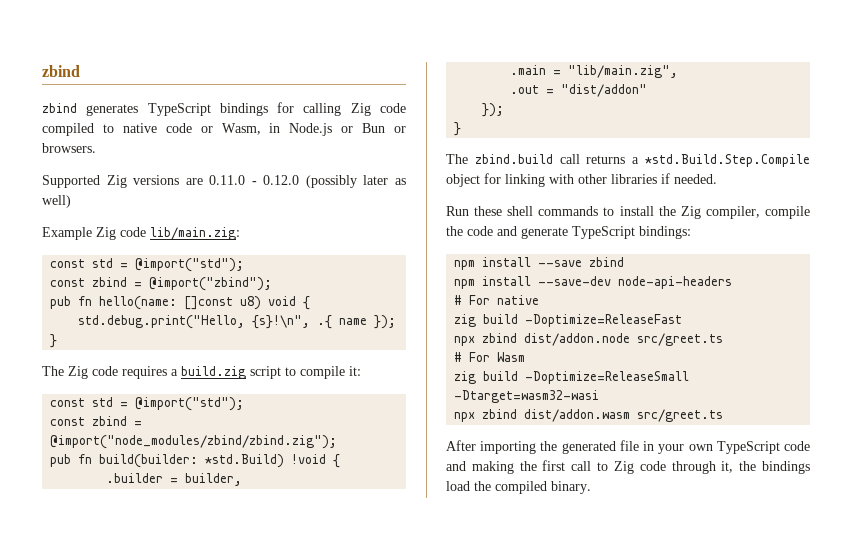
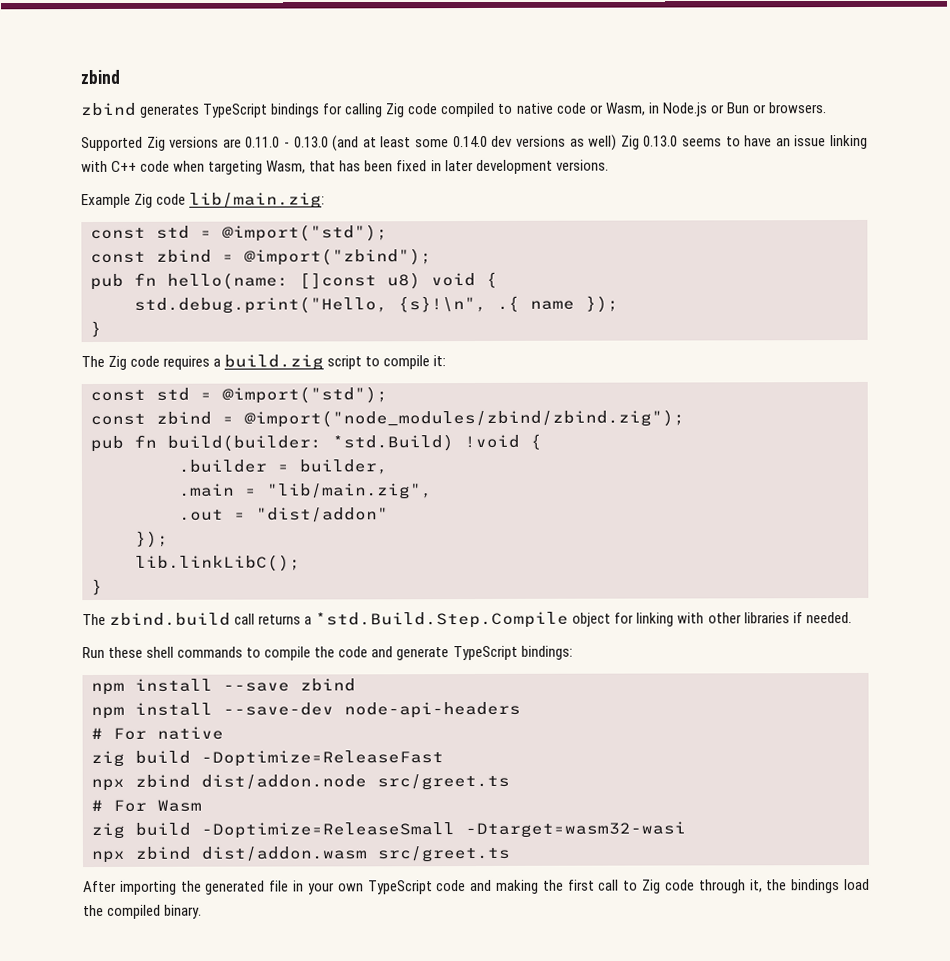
- Supported Zig versions are 0.11.0 - 0.12.0 (possibly later as well)
+ Supported Zig versions are 0.11.0 - 0.13.0 (and at least some 0.14.0 dev versions as well) Zig 0.13.0 seems to have an issue linking with C++ code when targeting Wasm, that has been fixed in later development versions.
+ lib.linkLibC();
- Run these shell commands to install the Zig compiler, compile the code and generate TypeScript bindings:
+ Run these shell commands to compile the code and generate TypeScript bindings:

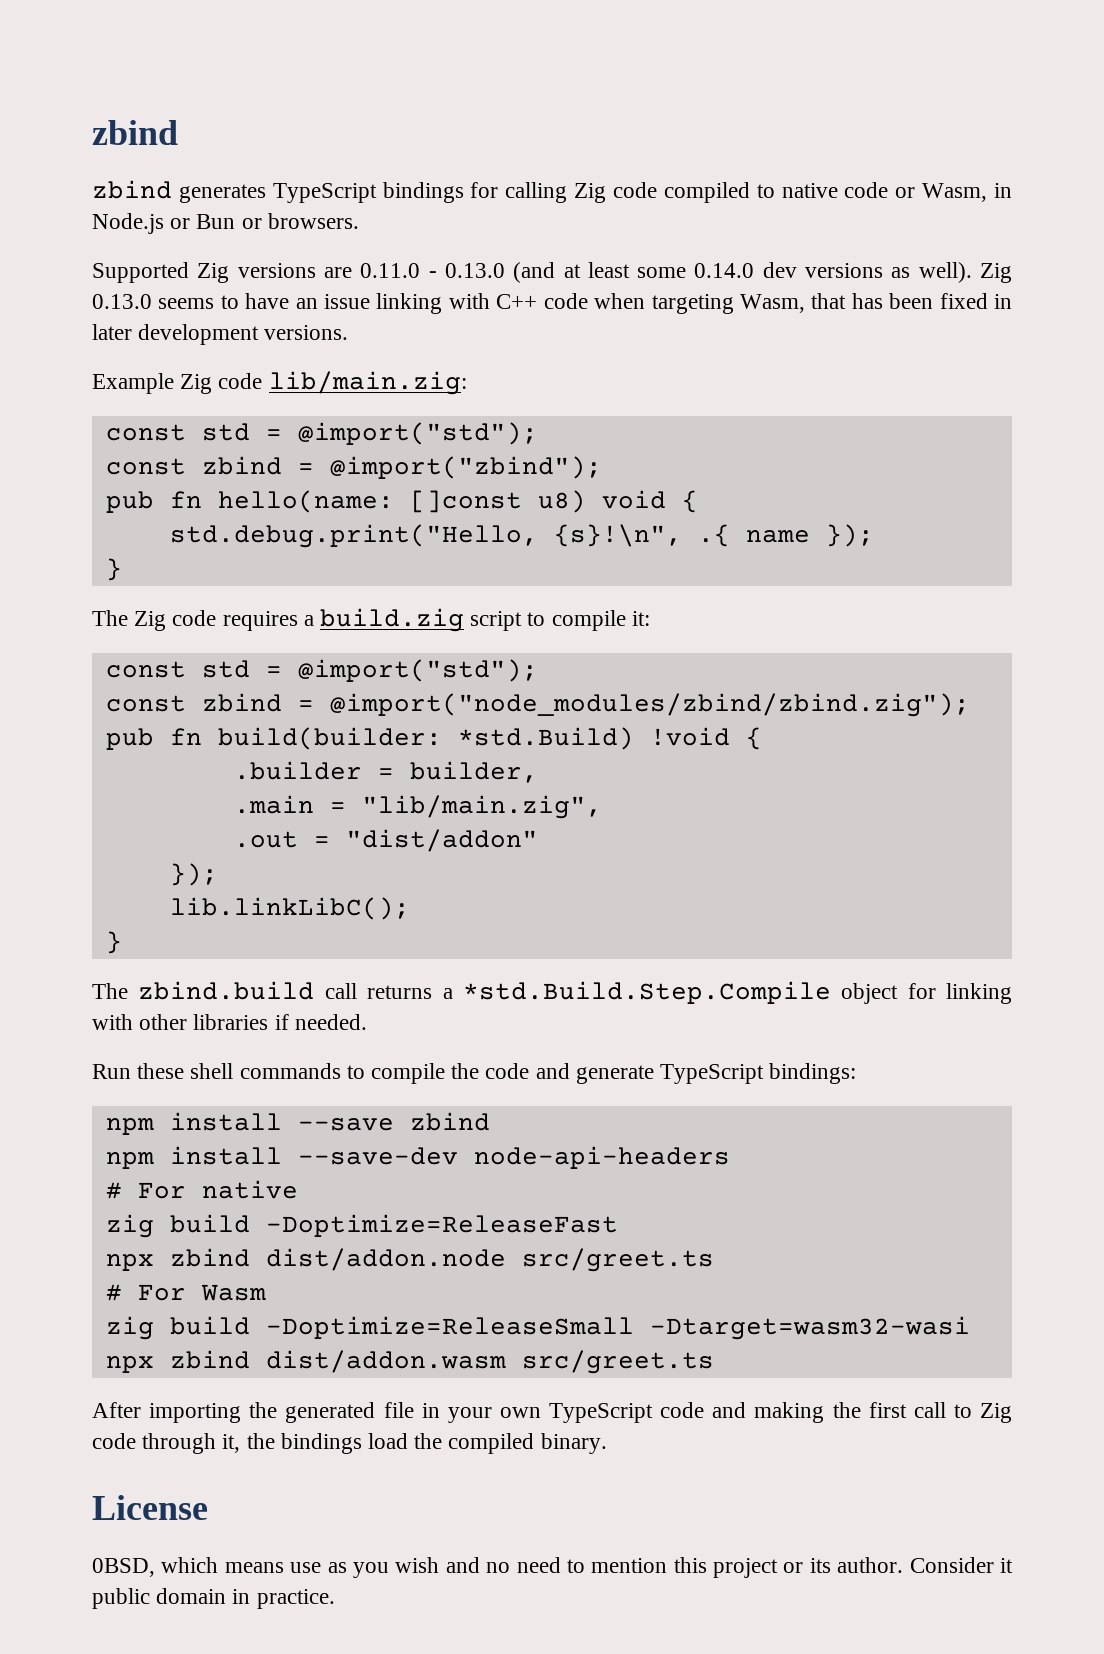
- Supported Zig versions are 0.11.0 - 0.13.0 (and at least some 0.14.0 dev versions as well) Zig 0.13.0 seems to have an issue linking with C++ code when targeting Wasm, that has been fixed in later development versions.
+ Supported Zig versions are 0.11.0 - 0.13.0 (and at least some 0.14.0 dev versions as well). Zig 0.13.0 seems to have an issue linking with C++ code when targeting Wasm, that has been fixed in later development versions.
+ License
+ 0BSD, which means use as you wish and no need to mention this project or its author. Consider it public domain in practice.

